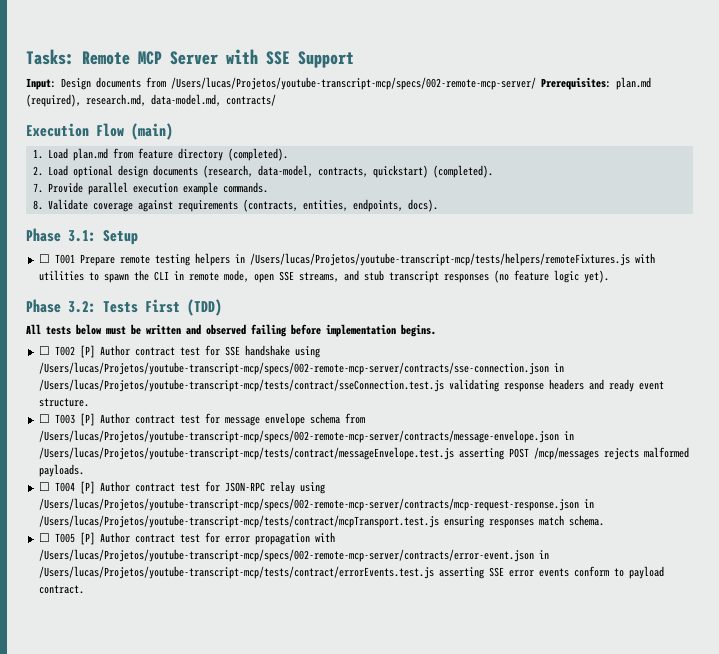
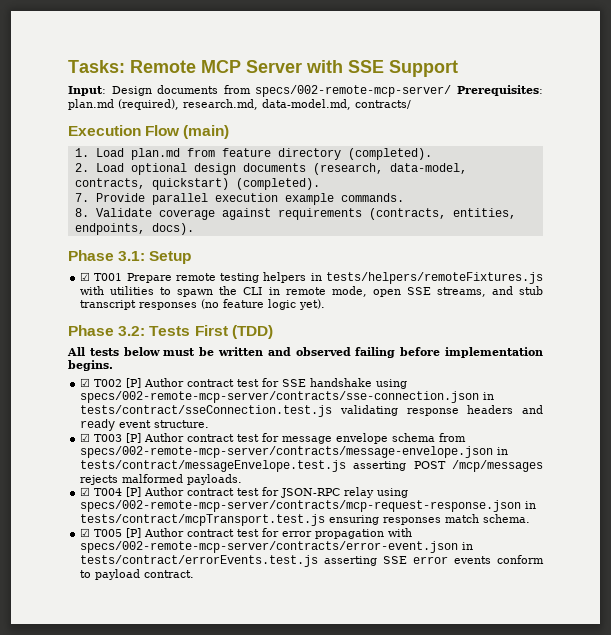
- Input: Design documents from /Users/lucas/Projetos/youtube-transcript-mcp/specs/002-remote-mcp-server/ Prerequisites: plan.md (required), research.md, data-model.md, contracts/
+ Input: Design documents from specs/002-remote-mcp-server/ Prerequisites: plan.md (required), research.md, data-model.md, contracts/
- ☐ T001 Prepare remote testing helpers in /Users/lucas/Projetos/youtube-transcript-mcp/tests/helpers/remoteFixtures.js with utilities to spawn the CLI in remote mode, open SSE streams, and stub transcript responses (no feature logic yet).
+ ☑ T001 Prepare remote testing helpers in tests/helpers/remoteFixtures.js with utilities to spawn the CLI in remote mode, open SSE streams, and stub transcript responses (no feature logic yet).
- ☐ T002 [P] Author contract test for SSE handshake using /Users/lucas/Projetos/youtube-transcript-mcp/specs/002-remote-mcp-server/contracts/sse-connection.json in /Users/lucas/Projetos/youtube-transcript-mcp/tests/contract/sseConnection.test.js validating response headers and ready event structure.
+ ☑ T002 [P] Author contract test for SSE handshake using specs/002-remote-mcp-server/contracts/sse-connection.json in tests/contract/sseConnection.test.js validating response headers and ready event structure.
- ☐ T003 [P] Author contract test for message envelope schema from /Users/lucas/Projetos/youtube-transcript-mcp/specs/002-remote-mcp-server/contracts/message-envelope.json in /Users/lucas/Projetos/youtube-transcript-mcp/tests/contract/messageEnvelope.test.js asserting POST /mcp/messages rejects malformed payloads.
+ ☑ T003 [P] Author contract test for message envelope schema from specs/002-remote-mcp-server/contracts/message-envelope.json in tests/contract/messageEnvelope.test.js asserting POST /mcp/messages rejects malformed payloads.
- ☐ T004 [P] Author contract test for JSON-RPC relay using /Users/lucas/Projetos/youtube-transcript-mcp/specs/002-remote-mcp-server/contracts/mcp-request-response.json in /Users/lucas/Projetos/youtube-transcript-mcp/tests/contract/mcpTransport.test.js ensuring responses match schema.
+ ☑ T004 [P] Author contract test for JSON-RPC relay using specs/002-remote-mcp-server/contracts/mcp-request-response.json in tests/contract/mcpTransport.test.js ensuring responses match schema.
- ☐ T005 [P] Author contract test for error propagation with /Users/lucas/Projetos/youtube-transcript-mcp/specs/002-remote-mcp-server/contracts/error-event.json in /Users/lucas/Projetos/youtube-transcript-mcp/tests/contract/errorEvents.test.js asserting SSE error events conform to payload contract.
+ ☑ T005 [P] Author contract test for error propagation with specs/002-remote-mcp-server/contracts/error-event.json in tests/contract/errorEvents.test.js asserting SSE error events conform to payload contract.

